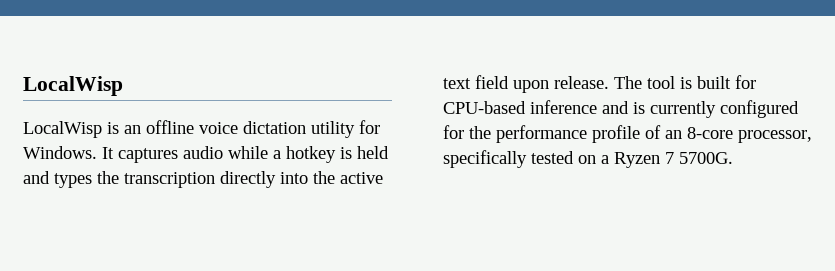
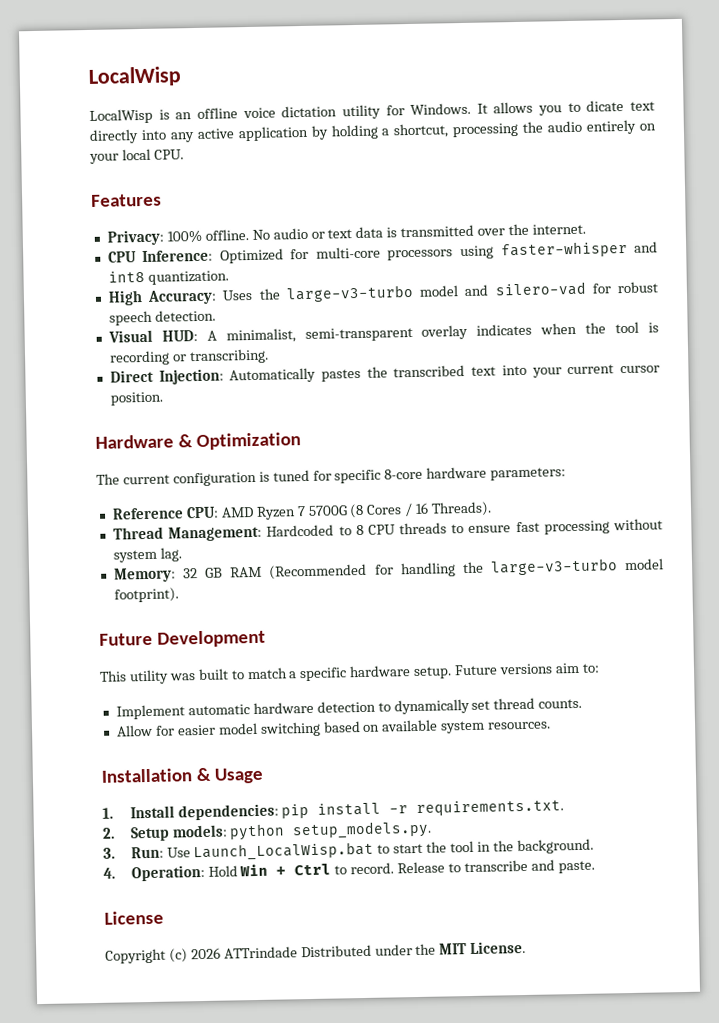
- It captures audio while a hotkey is held and types the transcription directly into the active text field upon release. The tool is built for CPU-based inference and is currently configured for the performance profile of an 8-core processor, specifically tested on a Ryzen 7 5700G.
+ It allows you to dicate text directly into any active application by holding a shortcut, processing the audio entirely on your local CPU.
+ Features
+ Privacy: 100% offline. No audio or text data is transmitted over the internet.
+ CPU Inference: Optimized for multi-core processors using faster-whisper and int8 quantization.
+ High Accuracy: Uses the large-v3-turbo model and silero-vad for robust speech detection.
+ Visual HUD: A minimalist, semi-transparent overlay indicates when the tool is recording or transcribing.
+ Direct Injection: Automatically pastes the transcribed text into your current cursor position.
+ Hardware & Optimization
+ The current configuration is tuned for specific 8-core hardware parameters:
+ Reference CPU: AMD Ryzen 7 5700G (8 Cores / 16 Threads).
+ Thread Management: Hardcoded to 8 CPU threads to ensure fast processing without system lag.
+ Memory: 32 GB RAM (Recommended for handling the large-v3-turbo model footprint).
+ Future Development
+ This utility was built to match a specific hardware setup. Future versions aim to:
+ Implement automatic hardware detection to dynamically set thread counts.
+ Allow for easier model switching based on available system resources.
+ Installation & Usage
+ 1. Install dependencies: pip install -r requirements.txt.
+ 2. Setup models: python setup_models.py.
+ 3. Run: Use Launch_LocalWisp.bat to start the tool in the background.
+ 4. Operation: Hold Win + Ctrl to record. Release to transcribe and paste.
+ License
+ Copyright (c) 2026 ATTrindade Distributed under the MIT License.

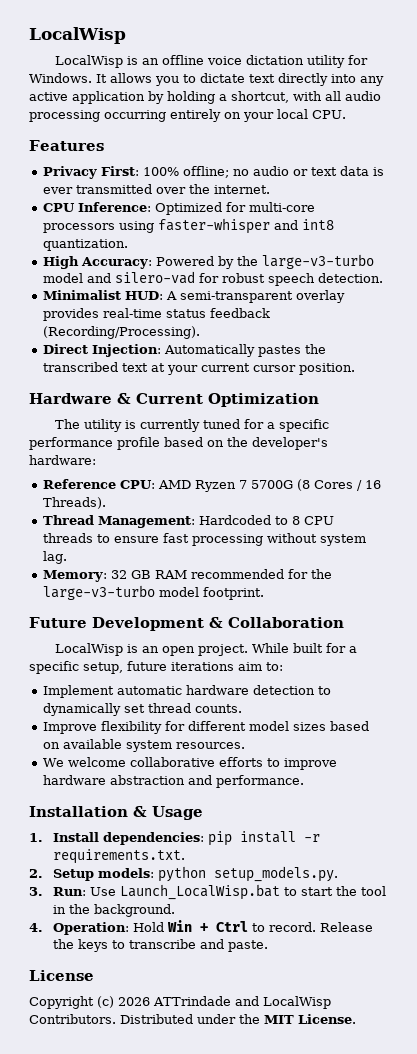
- It allows you to dicate text directly into any active application by holding a shortcut, processing the audio entirely on your local CPU.
+ It allows you to dictate text directly into any active application by holding a shortcut, with all audio processing occurring entirely on your local CPU.
- Privacy: 100% offline. No audio or text data is transmitted over the internet.
+ Privacy First: 100% offline; no audio or text data is ever transmitted over the internet.
- High Accuracy: Uses the large-v3-turbo model and silero-vad for robust speech detection.
+ High Accuracy: Powered by the large-v3-turbo model and silero-vad for robust speech detection.
- Visual HUD: A minimalist, semi-transparent overlay indicates when the tool is recording or transcribing.
+ Minimalist HUD: A semi-transparent overlay provides real-time status feedback (Recording/Processing).
- Direct Injection: Automatically pastes the transcribed text into your current cursor position.
+ Direct Injection: Automatically pastes the transcribed text at your current cursor position.
- Hardware & Optimization
+ Hardware & Current Optimization
- The current configuration is tuned for specific 8-core hardware parameters:
+ The utility is currently tuned for a specific performance profile based on the developer's hardware:
- Memory: 32 GB RAM (Recommended for handling the large-v3-turbo model footprint).
+ Memory: 32 GB RAM recommended for the large-v3-turbo model footprint.
- Future Development
- This utility was built to match a specific hardware setup. Future versions aim to:
+ Future Development & Collaboration
+ LocalWisp is an open project. While built for a specific setup, future iterations aim to:
- Allow for easier model switching based on available system resources.
+ Improve flexibility for different model sizes based on available system resources.
+ We welcome collaborative efforts to improve hardware abstraction and performance.
- Release to transcribe and paste.
+ Release the keys to transcribe and paste.
- Copyright (c) 2026 ATTrindade Distributed under the MIT License.
+ Copyright (c) 2026 ATTrindade and LocalWisp Contributors. Distributed under the MIT License.

